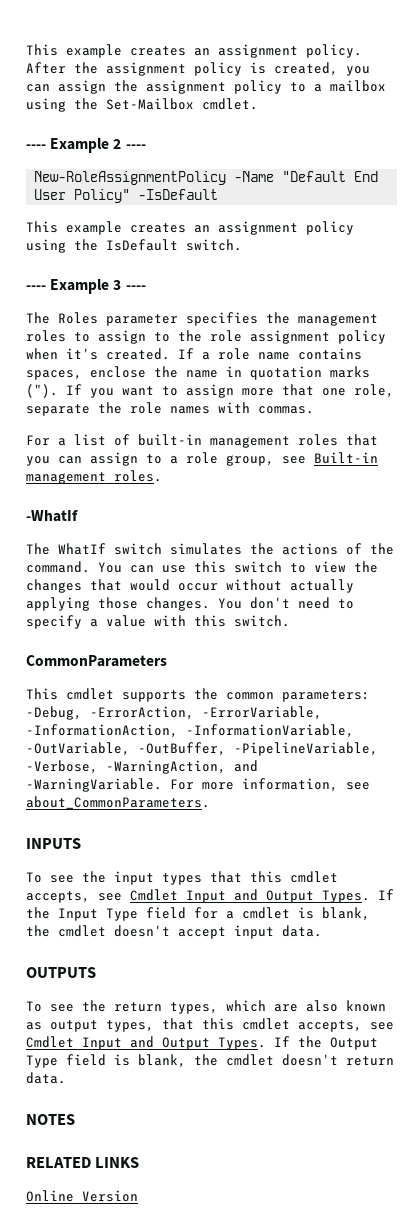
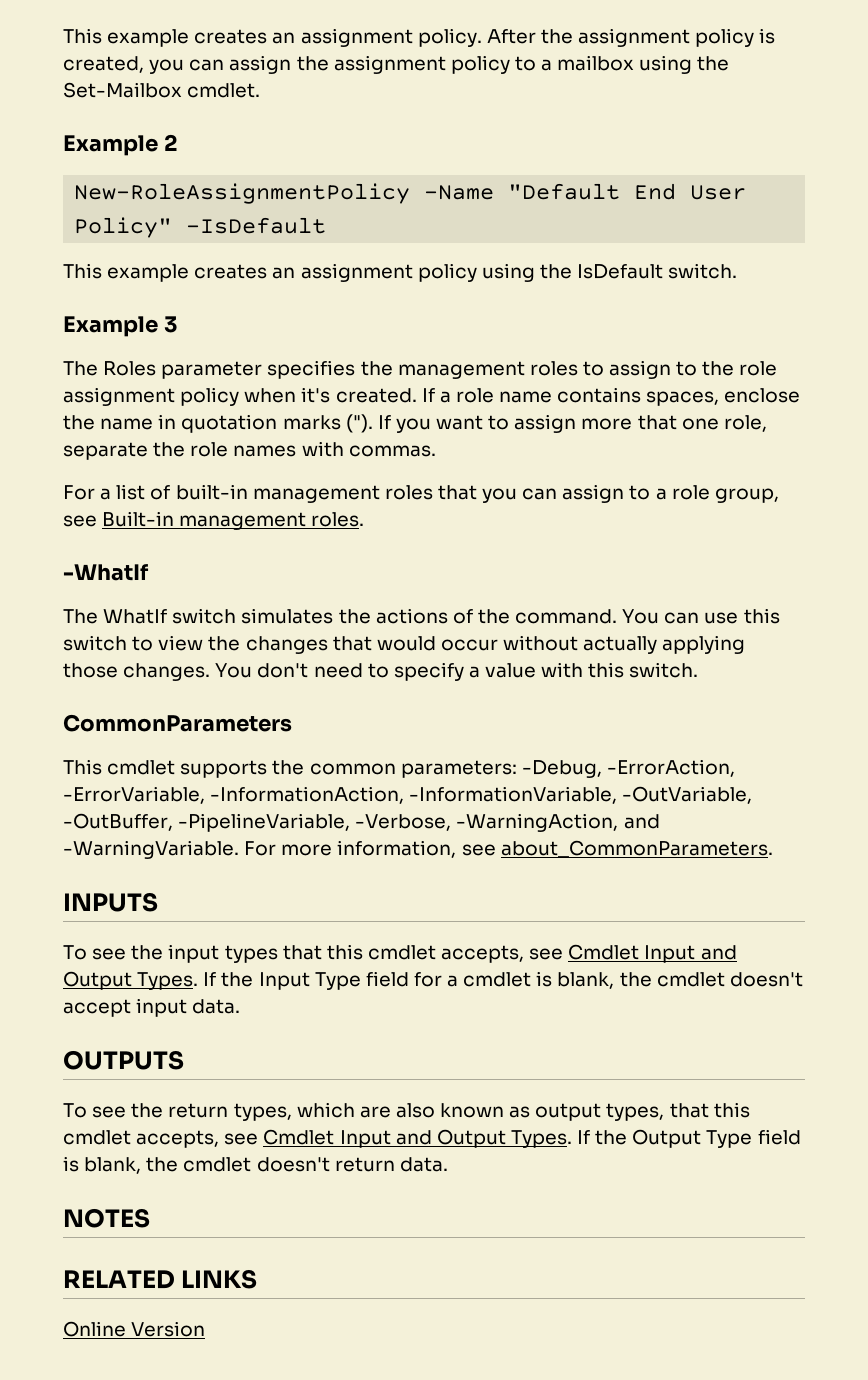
- ---- Example 2 ----
+ Example 2
- ---- Example 3 ----
+ Example 3

